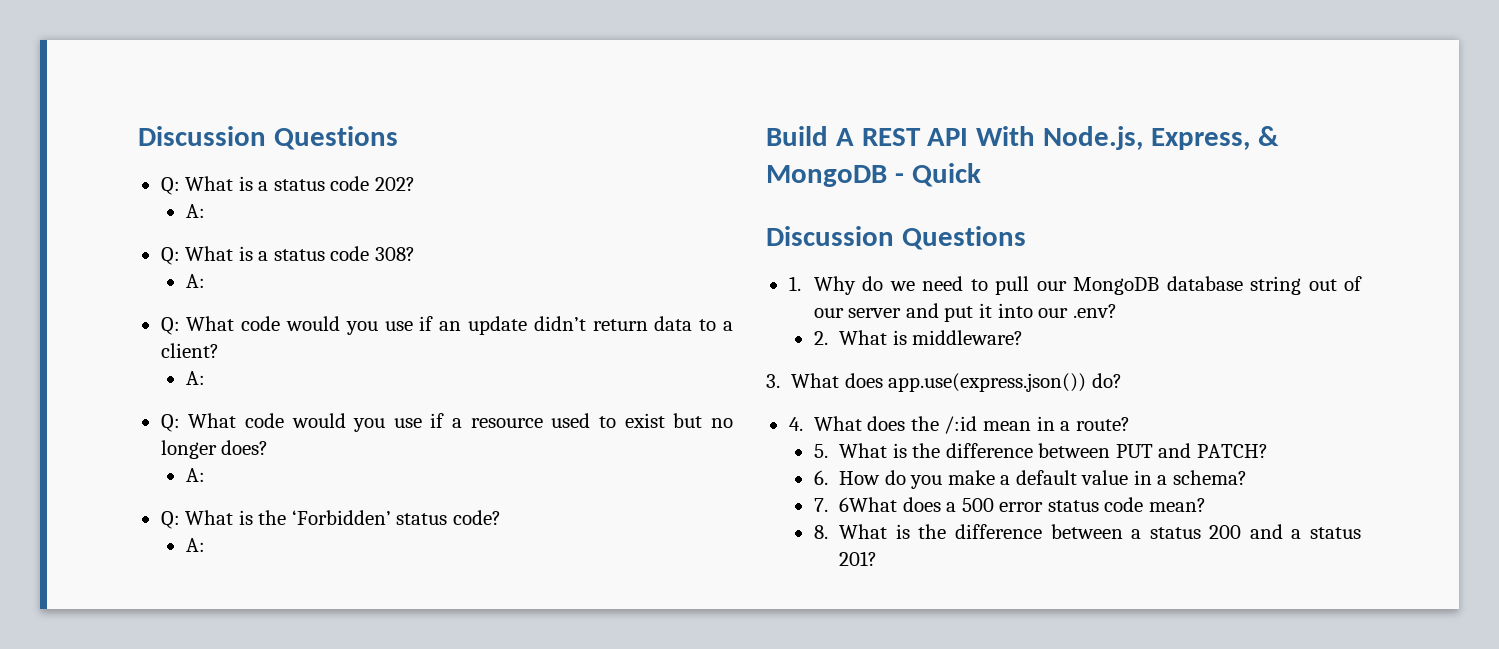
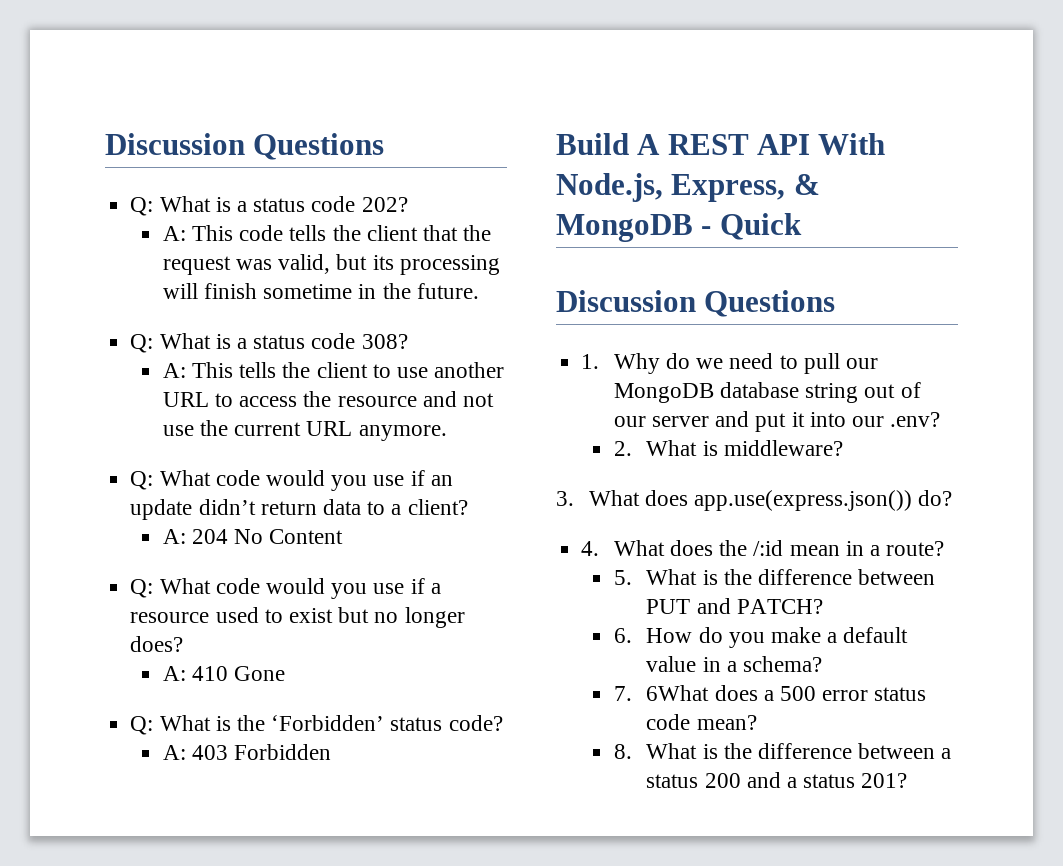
  Q: What is a status code 202?
- A:
+ A: This code tells the client that the request was valid, but its processing will finish sometime in the future.
  Q: What is a status code 308?
- A:
+ A: This tells the client to use another URL to access the resource and not use the current URL anymore.
  Q: What code would you use if an update didn’t return data to a client?
- A:
+ A: 204 No Content
  Q: What code would you use if a resource used to exist but no longer does?
- A:
+ A: 410 Gone
  Q: What is the ‘Forbidden’ status code?
- A:
+ A: 403 Forbidden

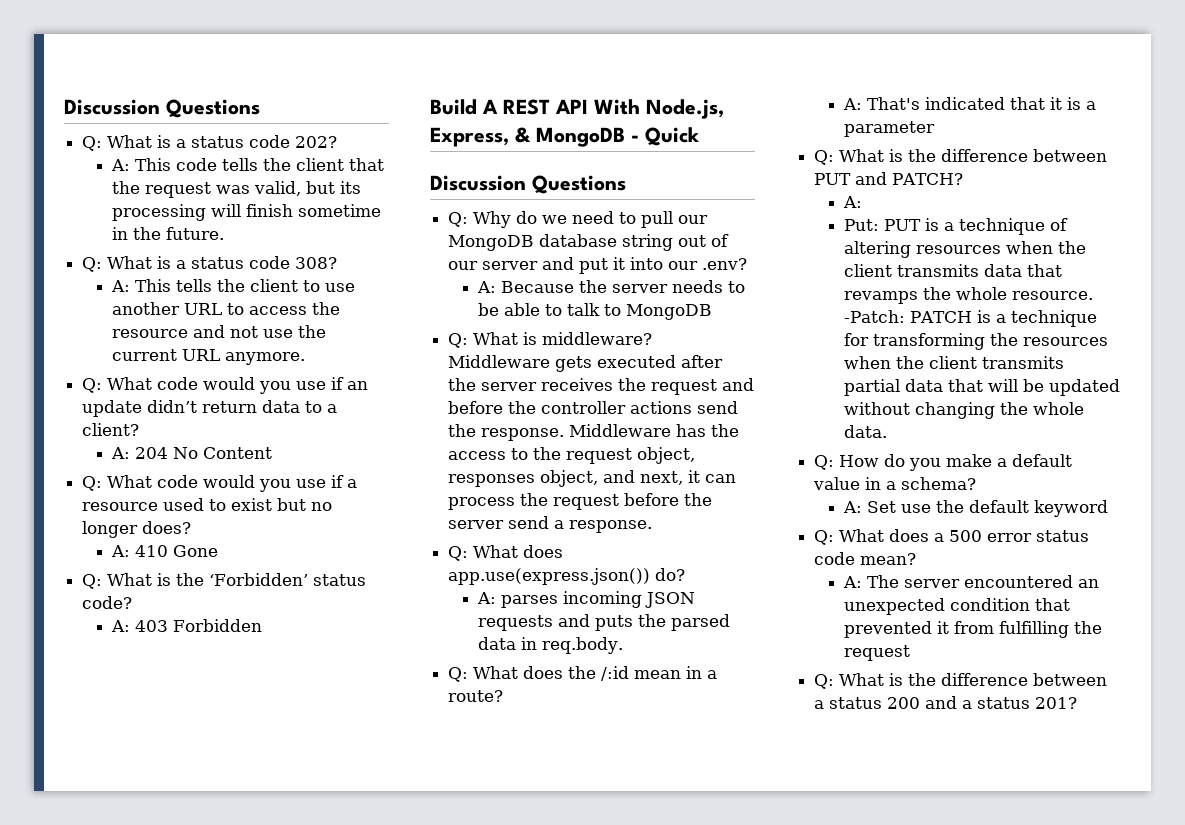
- 1. Why do we need to pull our MongoDB database string out of our server and put it into our .env?
+ Q: Why do we need to pull our MongoDB database string out of our server and put it into our .env?
- 2. What is middleware?
- 3. What does app.use(express.json()) do?
- 4. What does the /:id mean in a route?
+ A: Because the server needs to be able to talk to MongoDB
+ Q: What is middleware? Middleware gets executed after the server receives the request and before the controller actions send the response. Middleware has the access to the request object, responses object, and next, it can process the request before the server send a response.
+ Q: What does app.use(express.json()) do?
+ A: parses incoming JSON requests and puts the parsed data in req.body.
+ Q: What does the /:id mean in a route?
- 5. What is the difference between PUT and PATCH?
- 6. How do you make a default value in a schema?
+ A: That's indicated that it is a parameter
+ Q: What is the difference between PUT and PATCH?
+ A:
+ Put: PUT is a technique of altering resources when the client transmits data that revamps the whole resource. -Patch: PATCH is a technique for transforming the resources when the client transmits partial data that will be updated without changing the whole data.
+ Q: How do you make a default value in a schema?
- 7. 6What does a 500 error status code mean?
+ A: Set use the default keyword
+ Q: What does a 500 error status code mean?
- 8. What is the difference between a status 200 and a status 201?
+ A: The server encountered an unexpected condition that prevented it from fulfilling the request
+ Q: What is the difference between a status 200 and a status 201?

